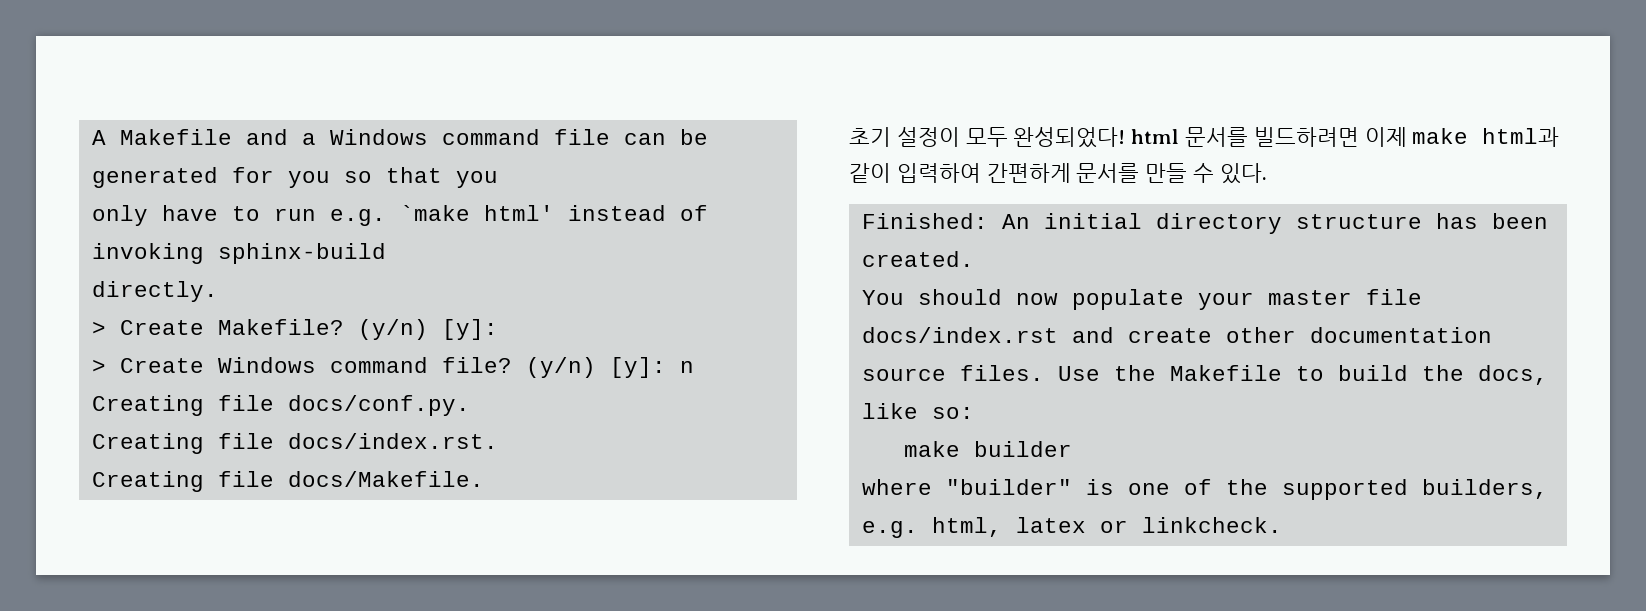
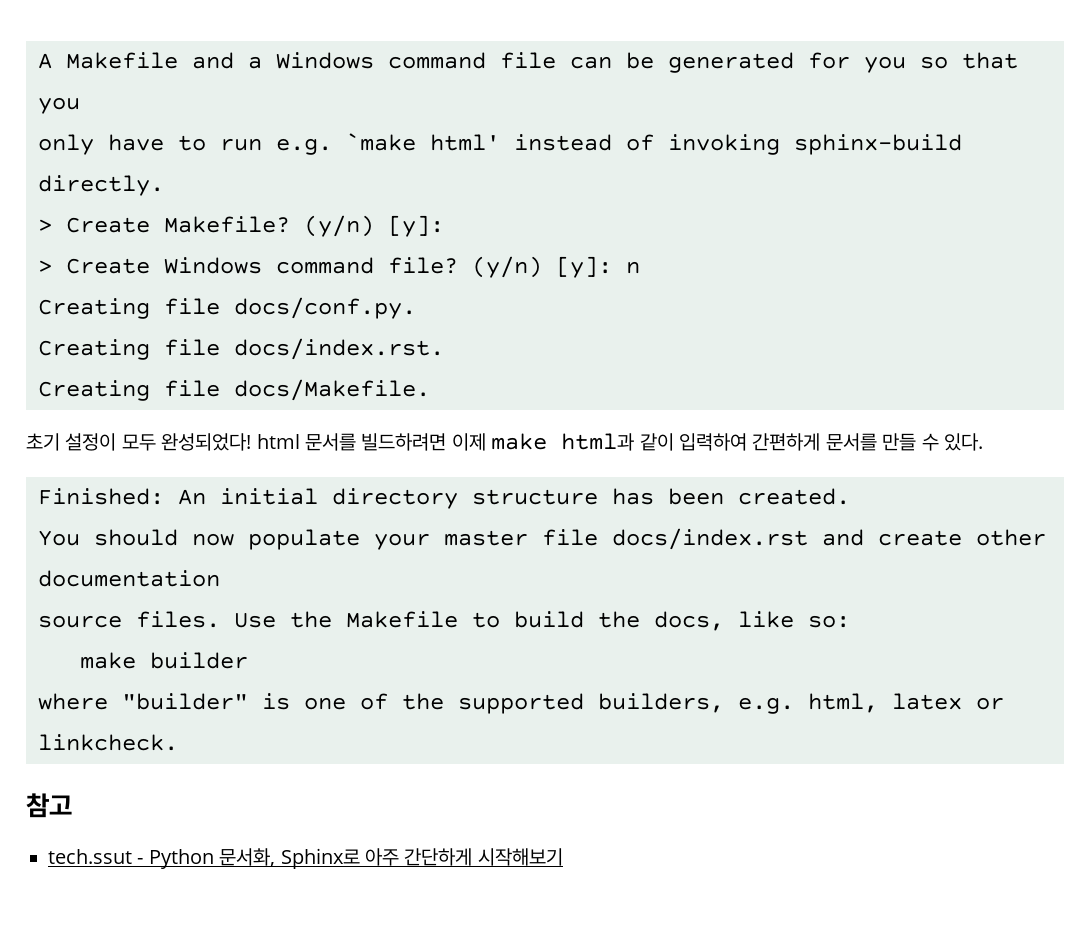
+ 참고
+ tech.ssut - Python 문서화, Sphinx로 아주 간단하게 시작해보기

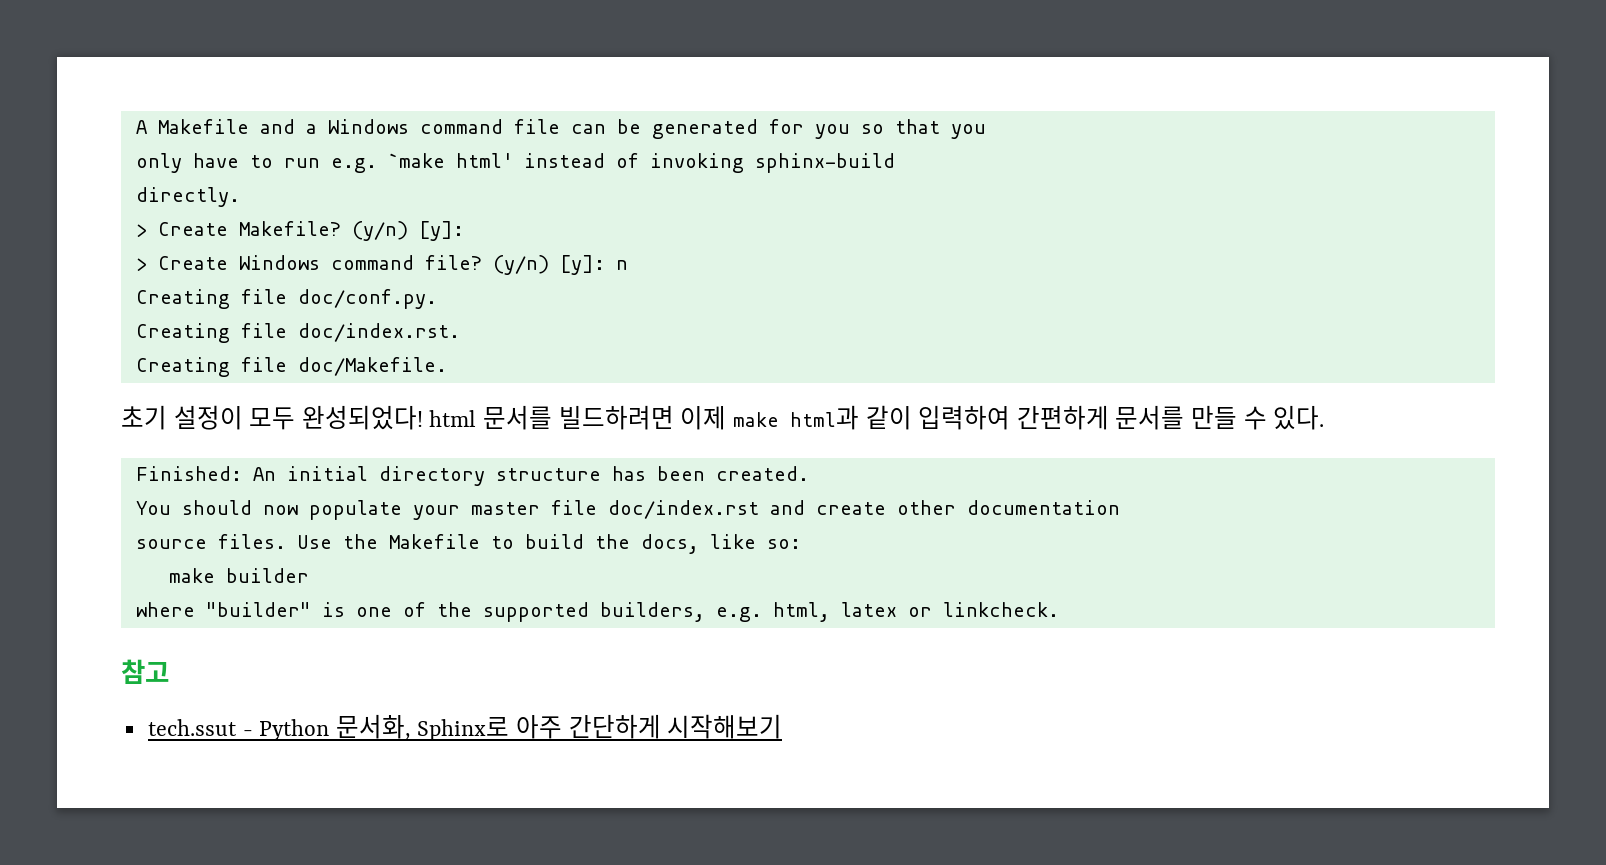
- Creating file docs/conf.py.
- Creating file docs/index.rst.
- Creating file docs/Makefile.
+ Creating file doc/conf.py.
+ Creating file doc/index.rst.
+ Creating file doc/Makefile.
- You should now populate your master file docs/index.rst and create other documentation
+ You should now populate your master file doc/index.rst and create other documentation

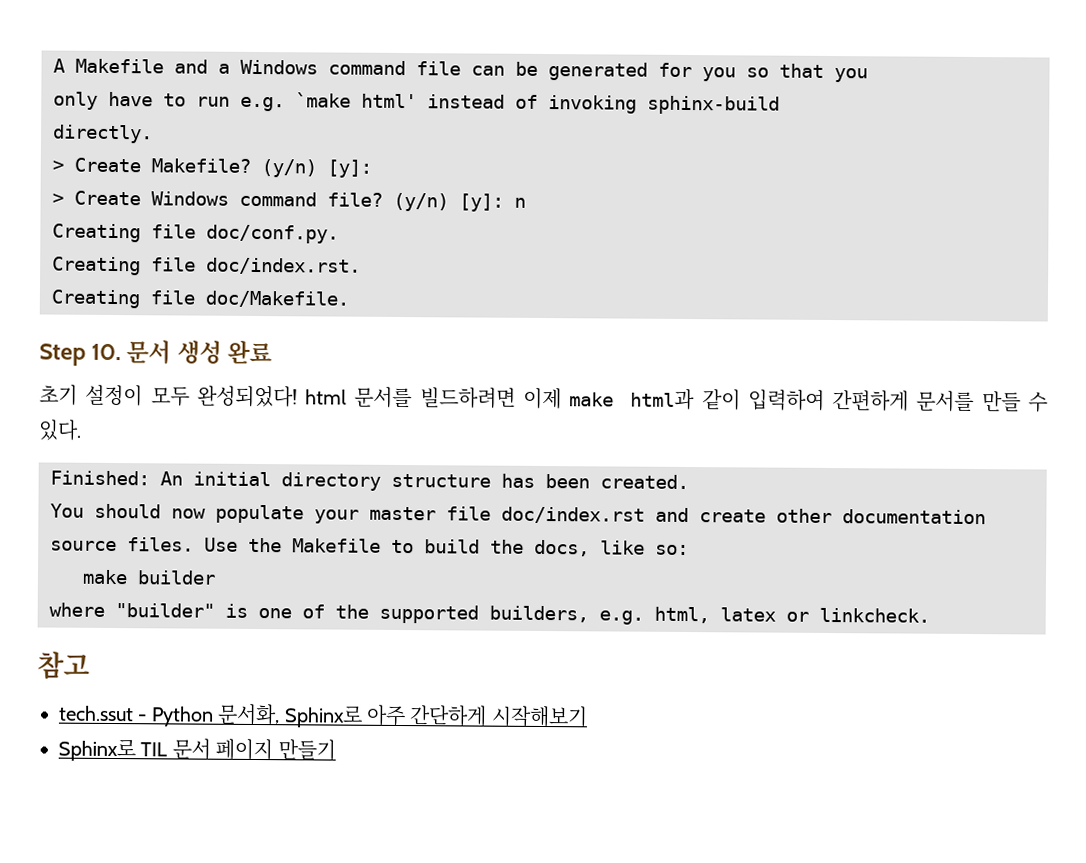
+ Step 10. 문서 생성 완료
+ Sphinx로 TIL 문서 페이지 만들기

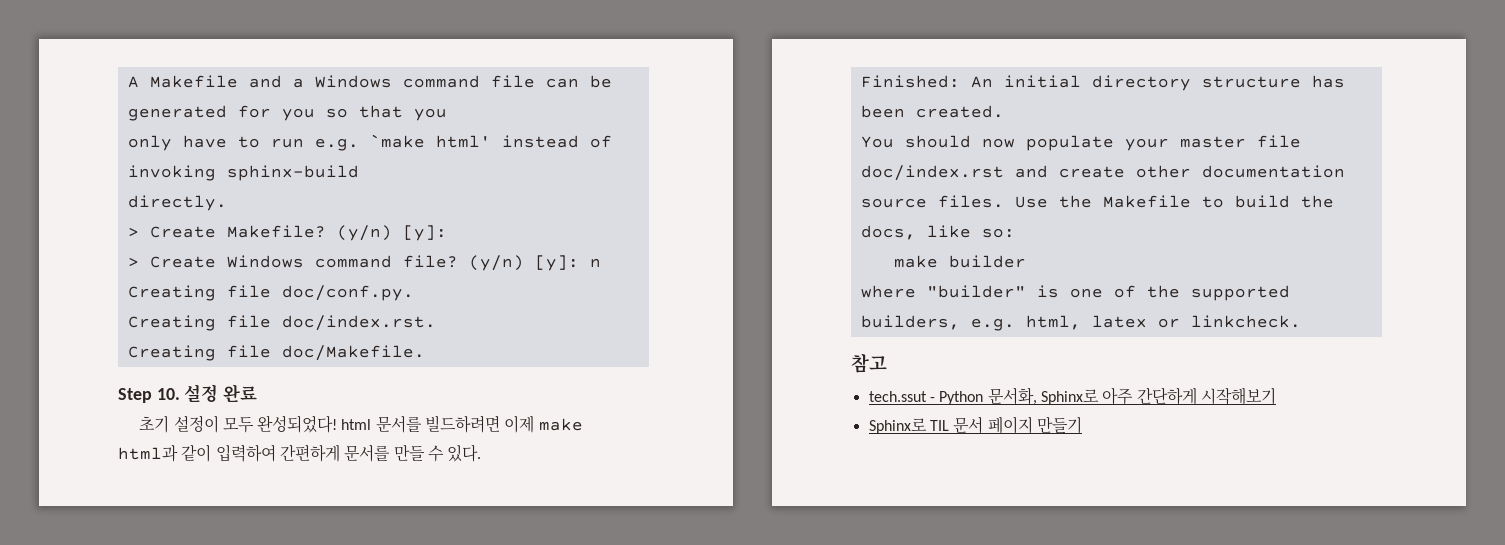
- Step 10. 문서 생성 완료
+ Step 10. 설정 완료

